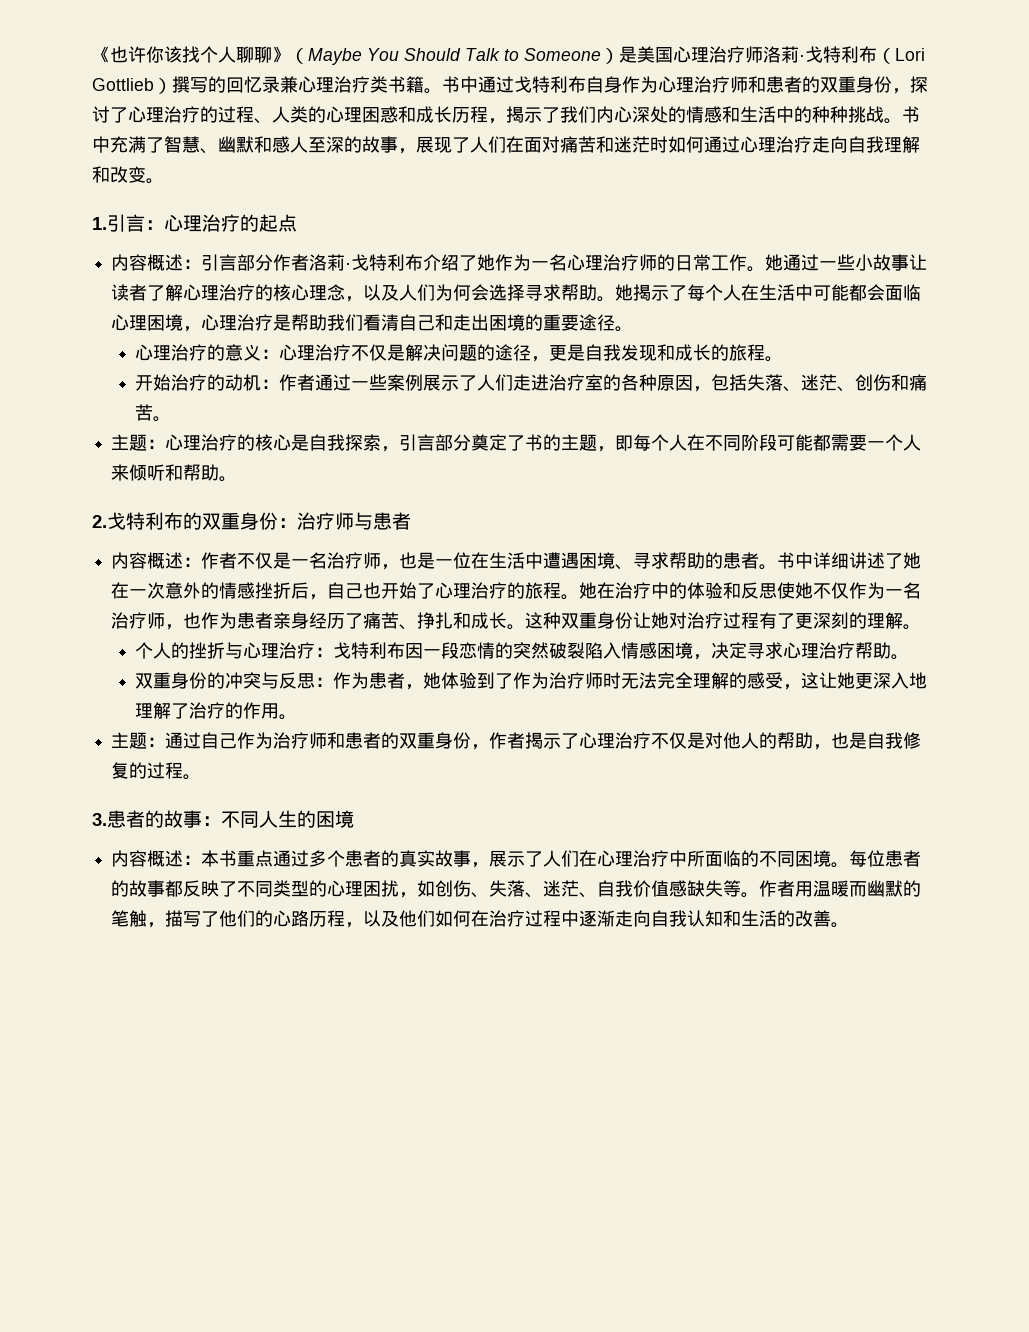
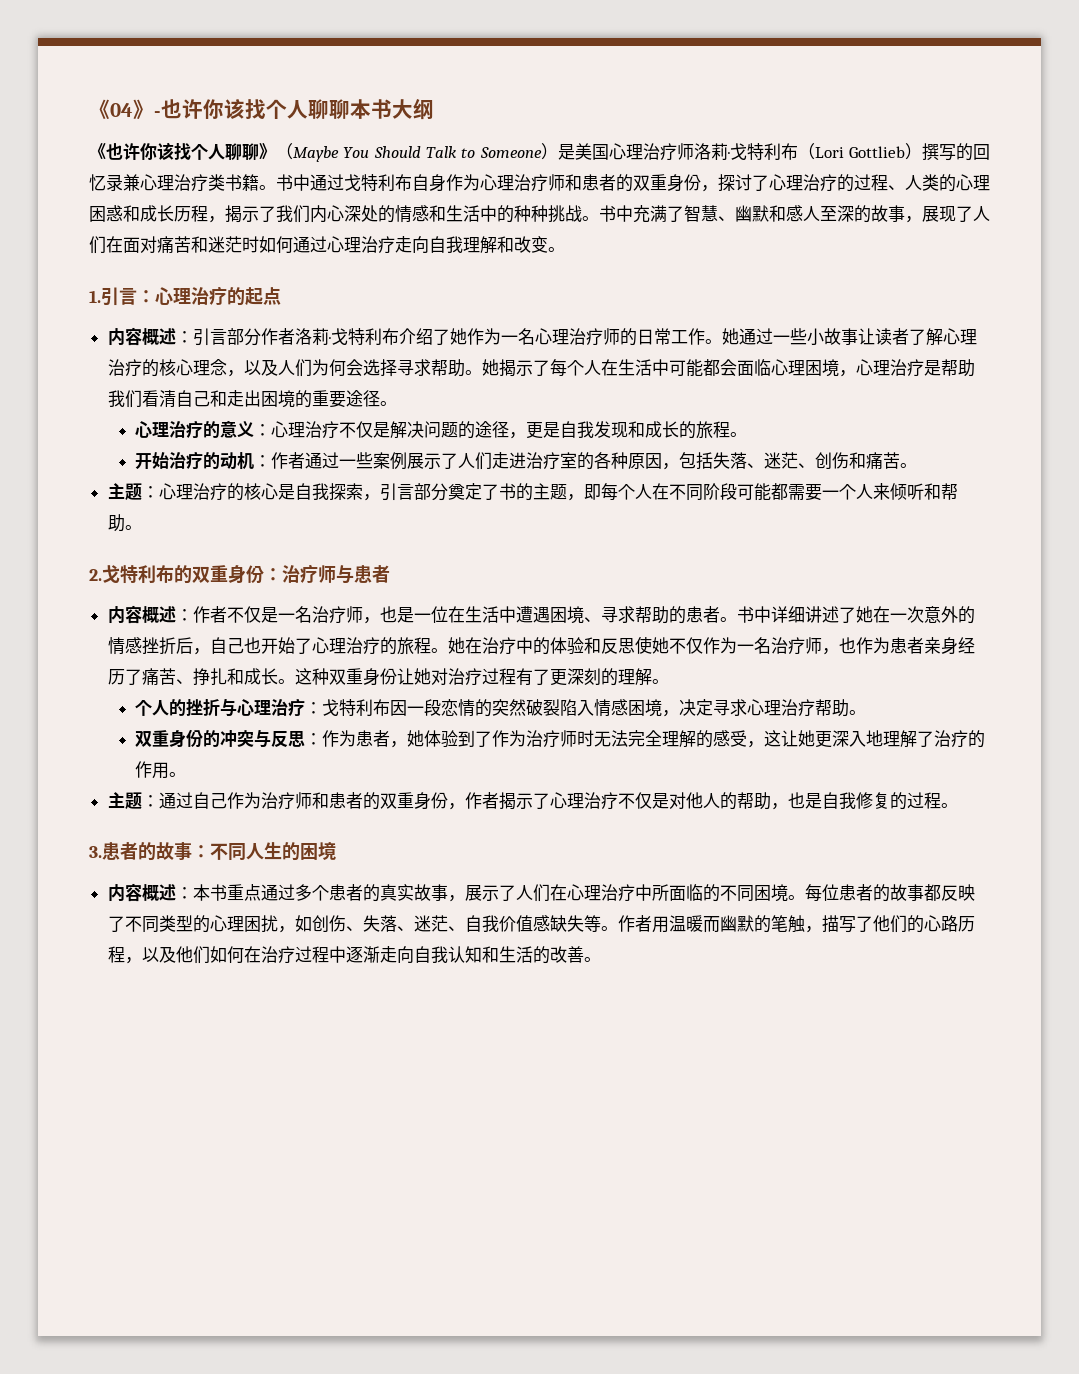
+ 《04》-也许你该找个人聊聊本书大纲

